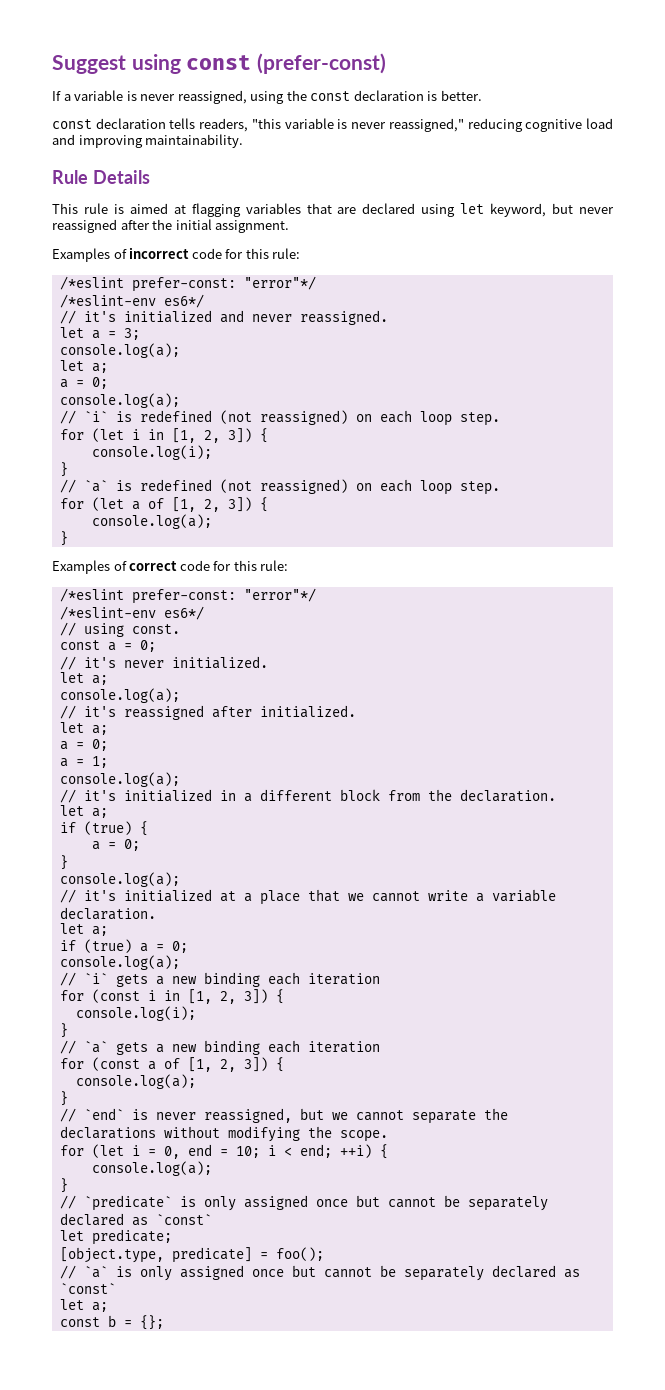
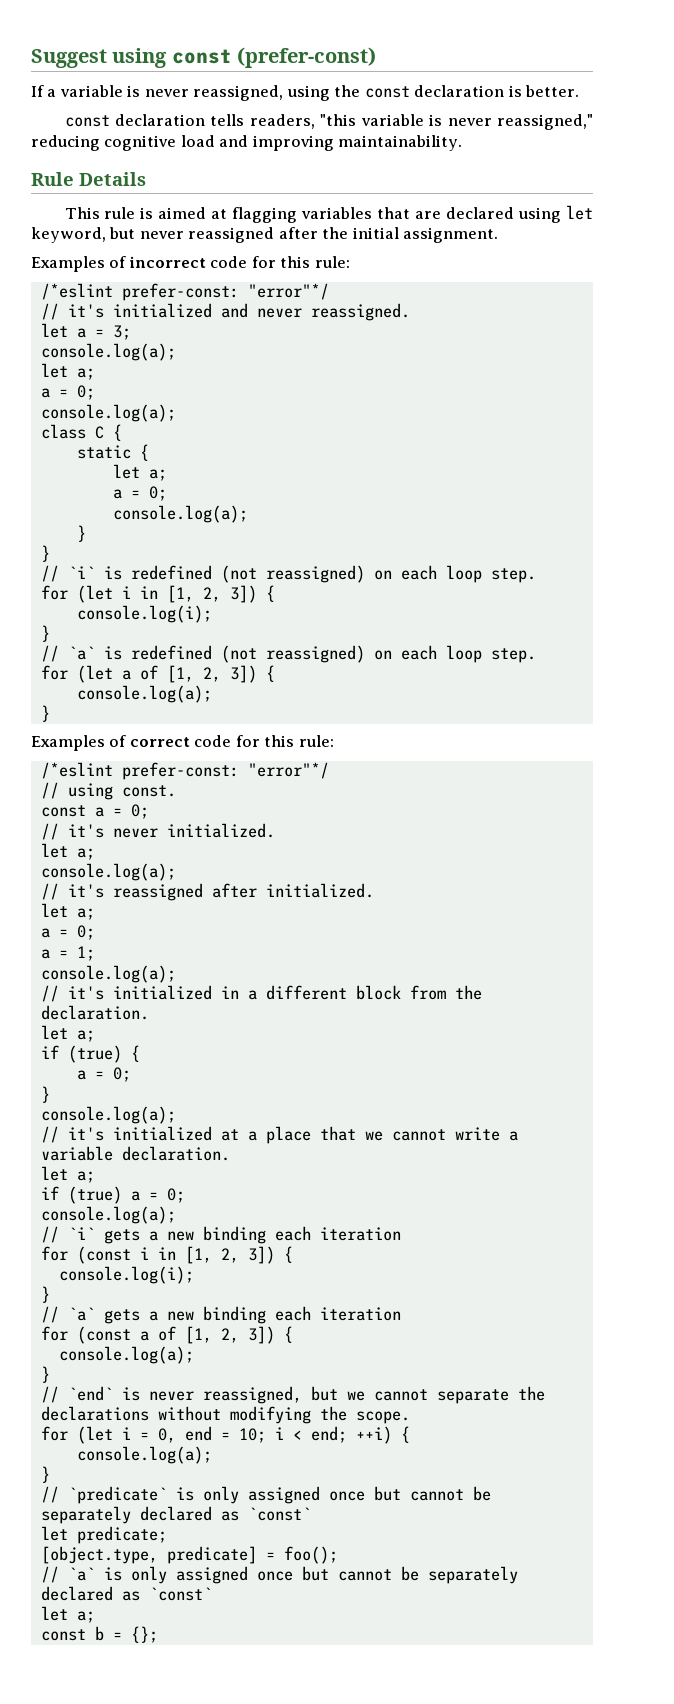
  Examples of incorrect code for this rule:
  /*eslint prefer-const: "error"*/
- /*eslint-env es6*/
+ class C {
+ static {
+ let a;
+ a = 0;
+ console.log(a);
+ }
+ }
  Examples of correct code for this rule:
  /*eslint prefer-const: "error"*/
- /*eslint-env es6*/

